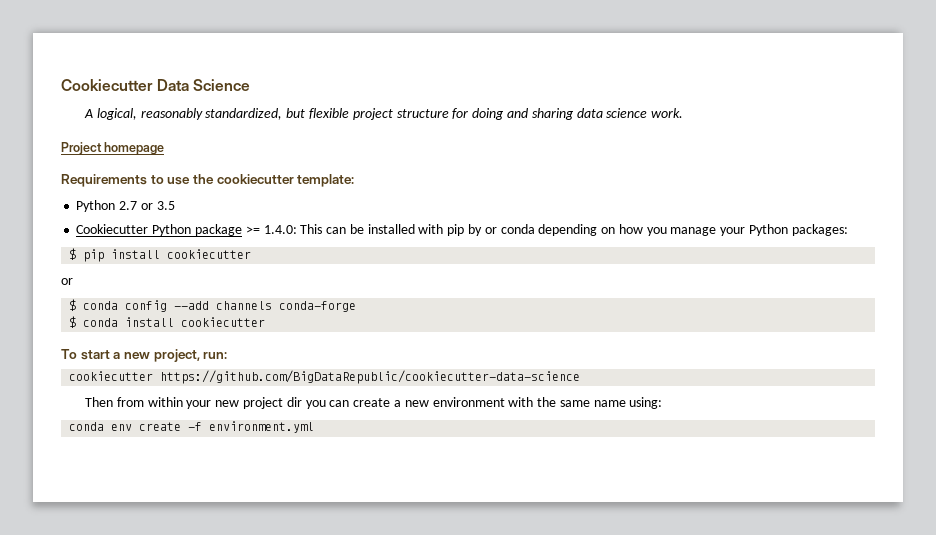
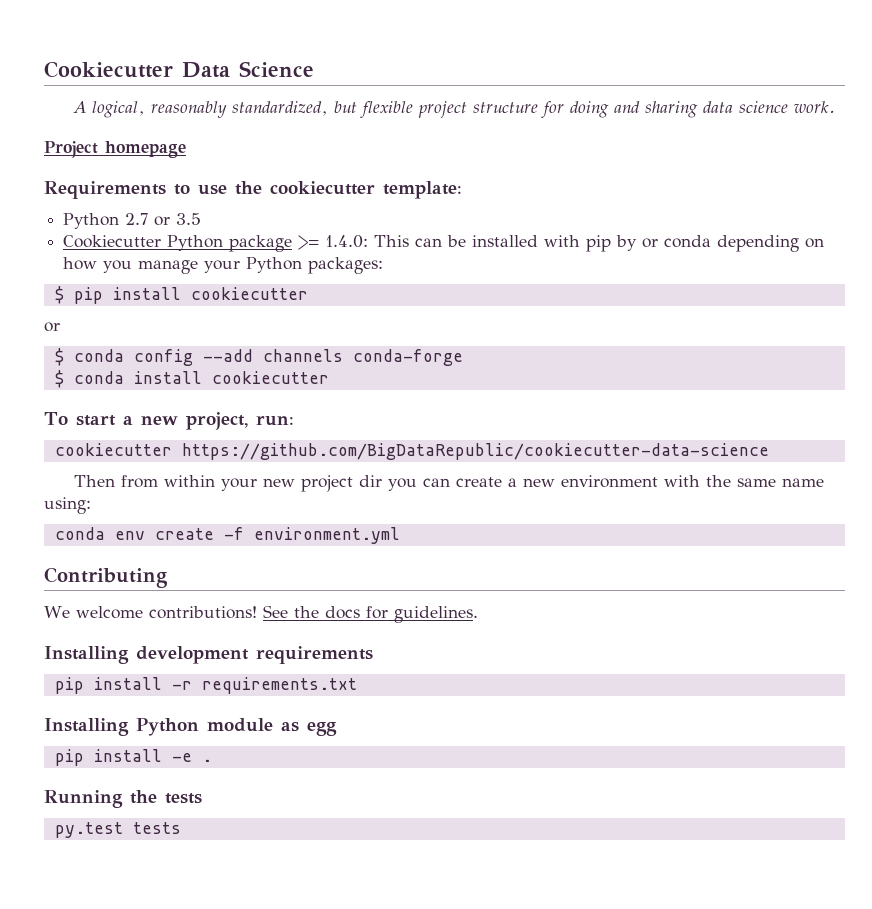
+ Contributing
+ We welcome contributions! See the docs for guidelines.
+ Installing development requirements
+ pip install -r requirements.txt
+ Installing Python module as egg
+ pip install -e .
+ Running the tests
+ py.test tests

